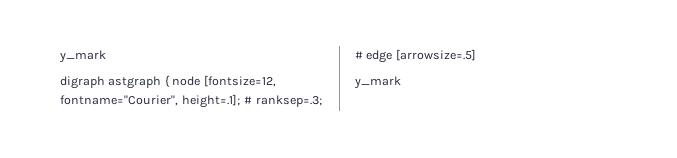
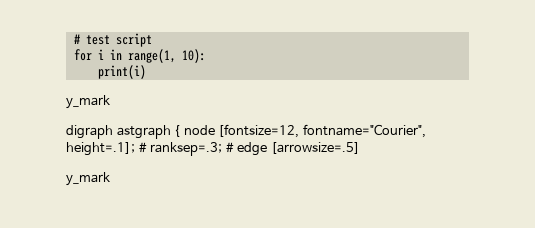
+ # test script
+ for i in range(1, 10):
+ print(i)

